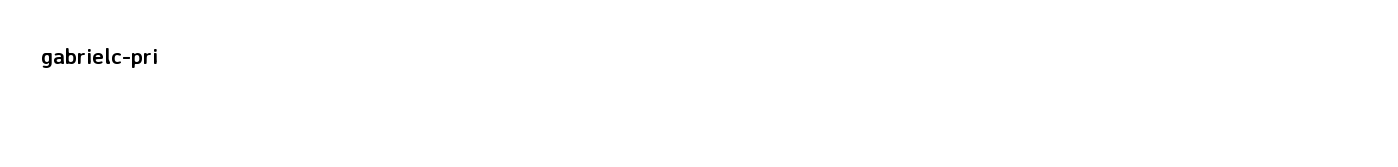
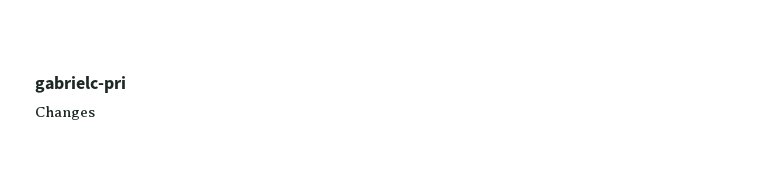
+ Changes

